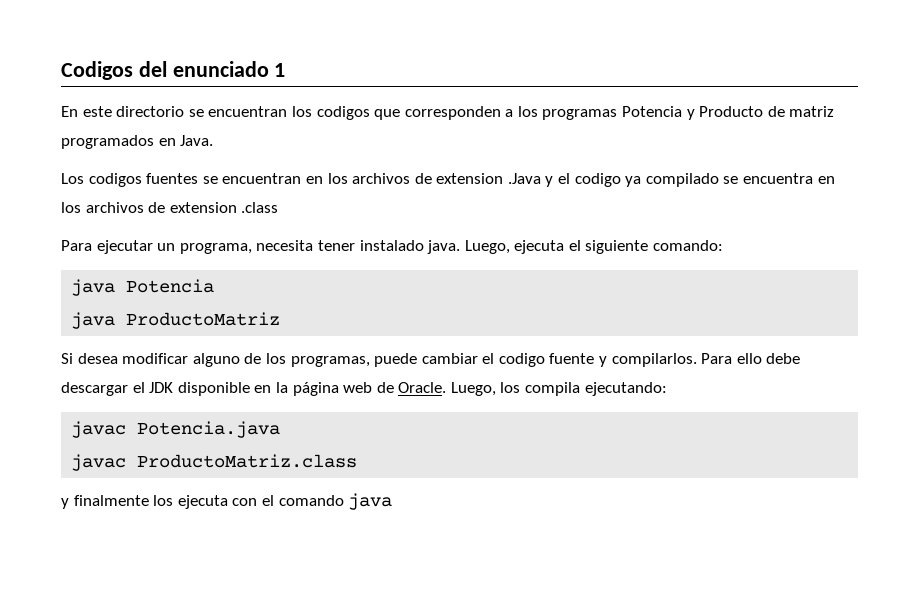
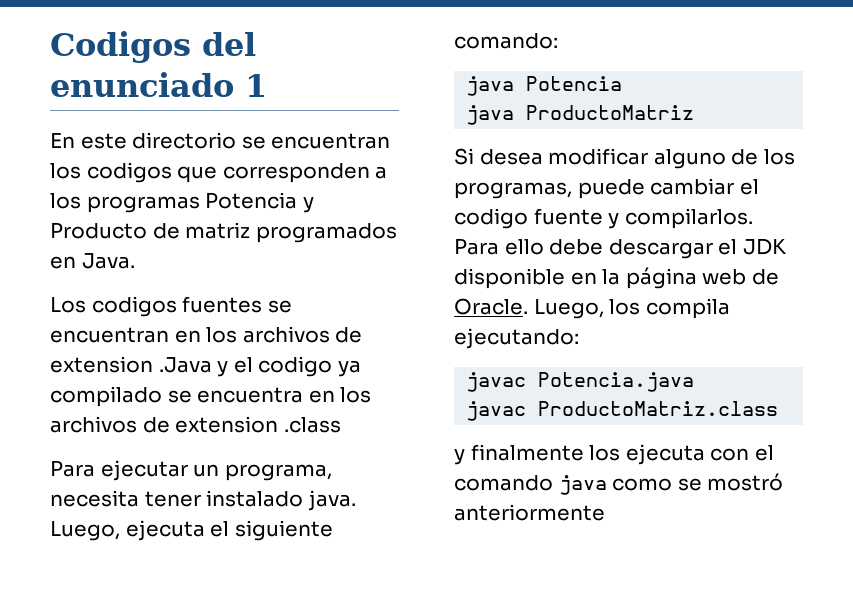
- y finalmente los ejecuta con el comando java
+ y finalmente los ejecuta con el comando java como se mostró anteriormente

